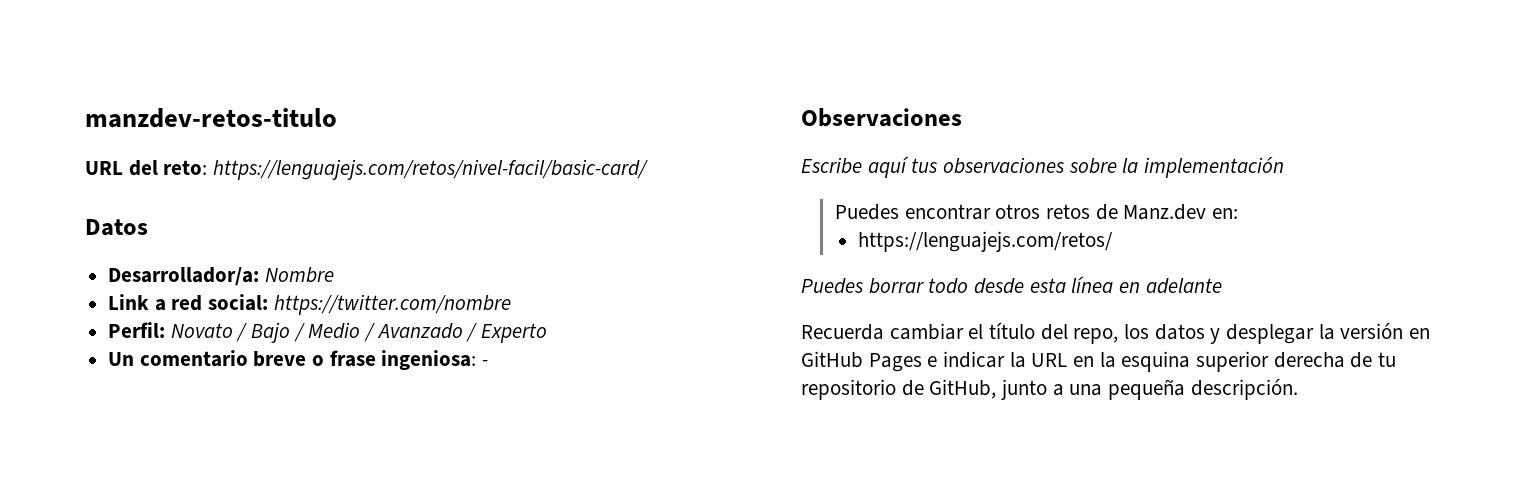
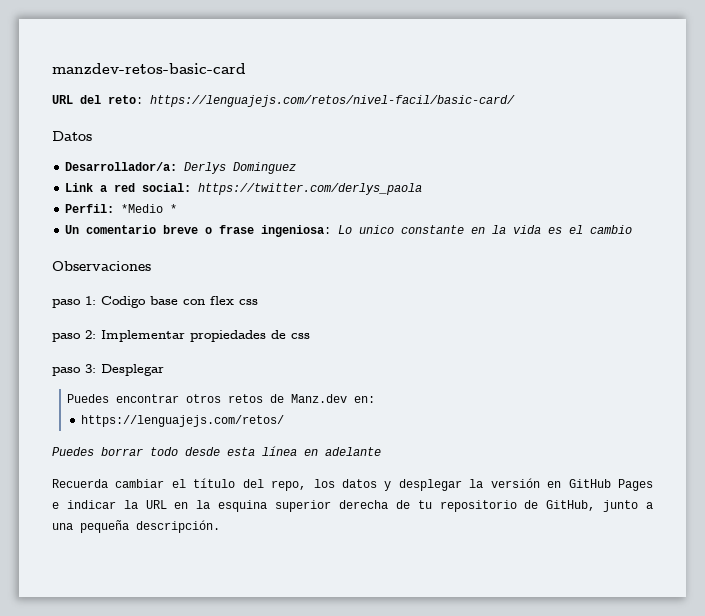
- manzdev-retos-titulo
+ manzdev-retos-basic-card
- Desarrollador/a: Nombre
+ Desarrollador/a: Derlys Dominguez
- Link a red social: https://twitter.com/nombre
+ Link a red social: https://twitter.com/derlys_paola
- Perfil: Novato / Bajo / Medio / Avanzado / Experto
+ Perfil: *Medio *
- Un comentario breve o frase ingeniosa: -
+ Un comentario breve o frase ingeniosa: Lo unico constante en la vida es el cambio
  Observaciones
- Escribe aquí tus observaciones sobre la implementación
+ paso 1: Codigo base con flex css
+ paso 2: Implementar propiedades de css
+ paso 3: Desplegar

